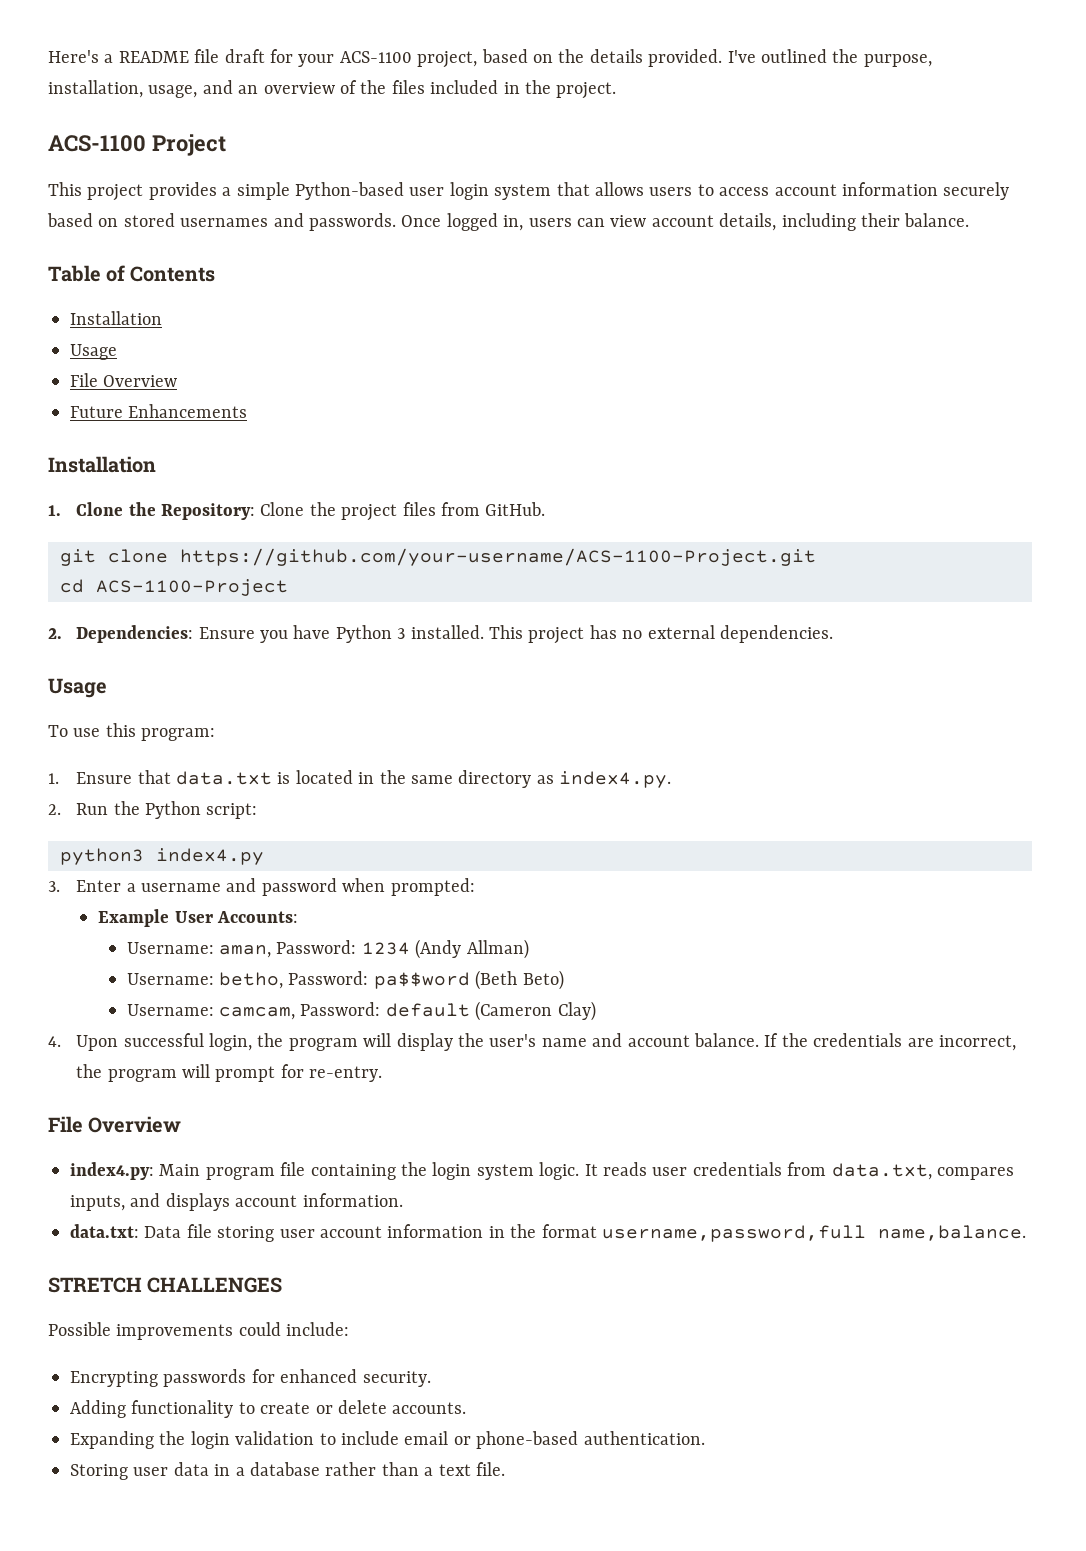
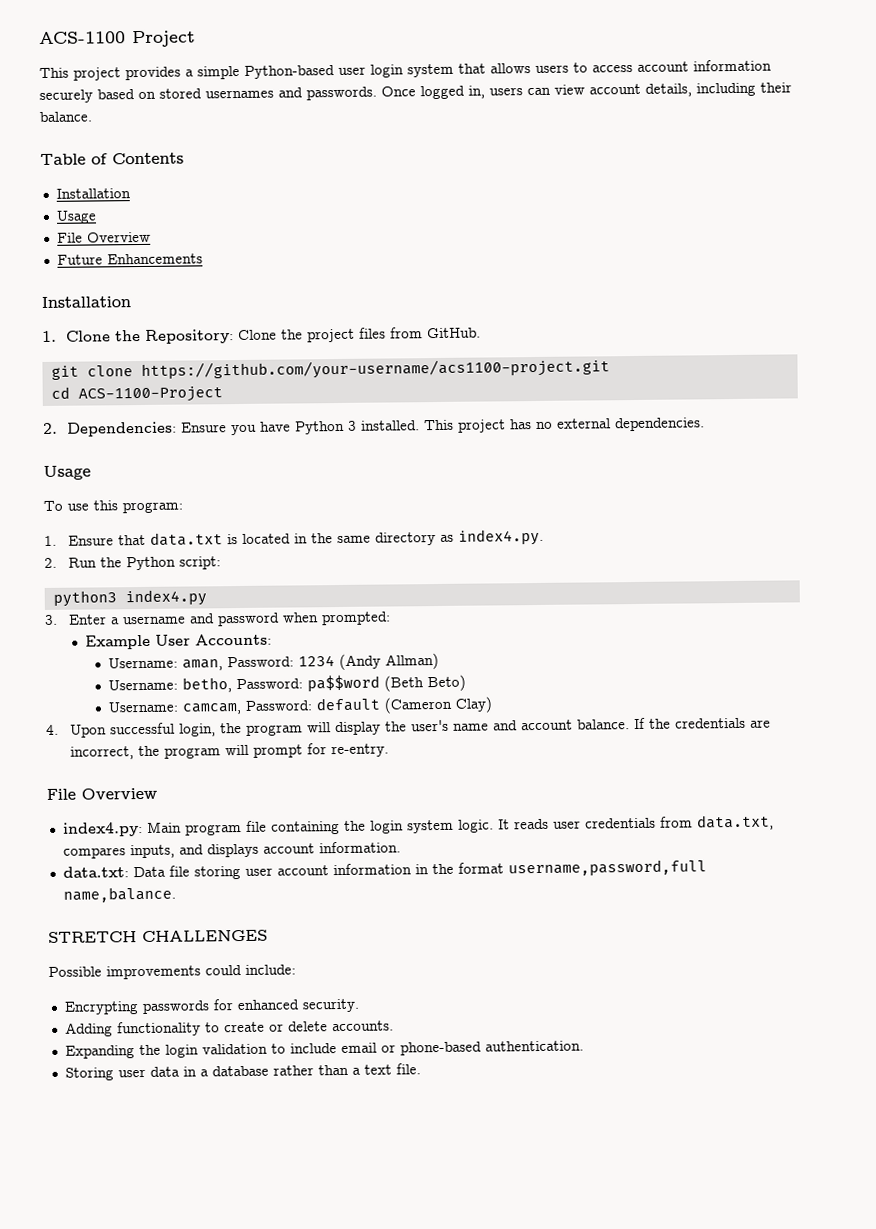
- Here's a README file draft for your ACS-1100 project, based on the details provided. I've outlined the purpose, installation, usage, and an overview of the files included in the project.
- git clone https://github.com/your-username/ACS-1100-Project.git
+ git clone https://github.com/your-username/acs1100-project.git

